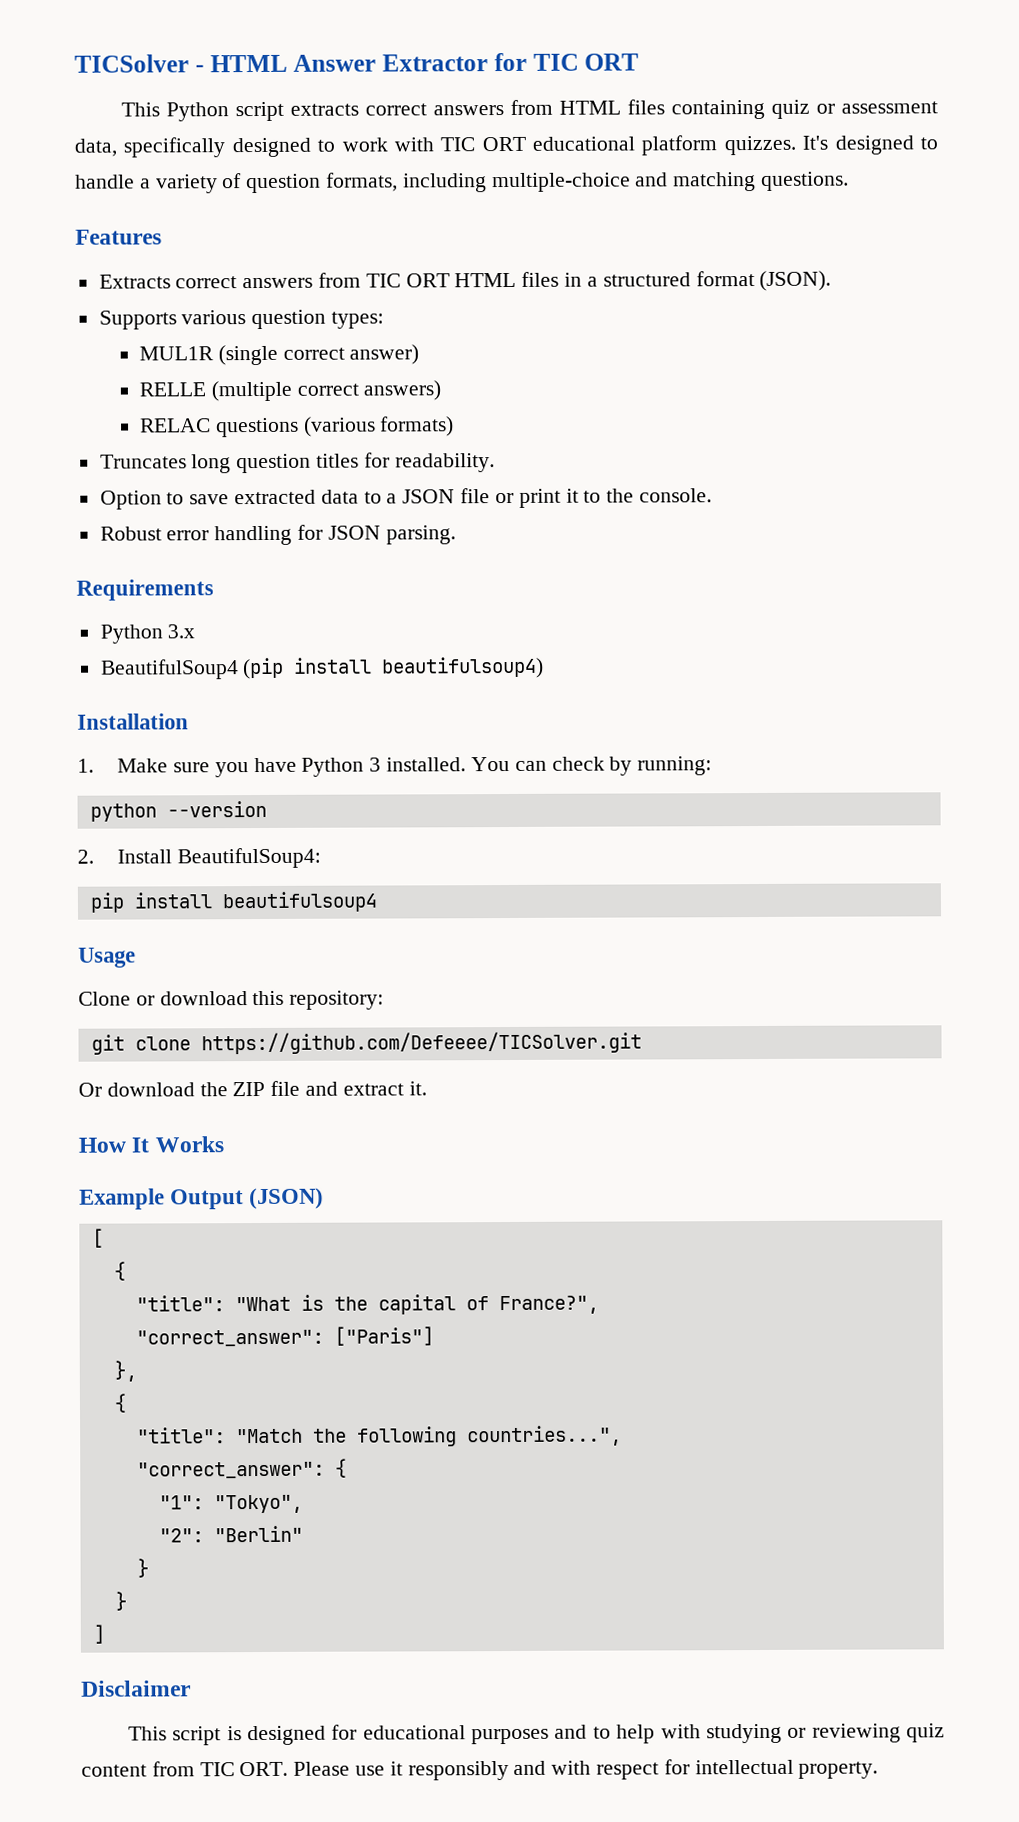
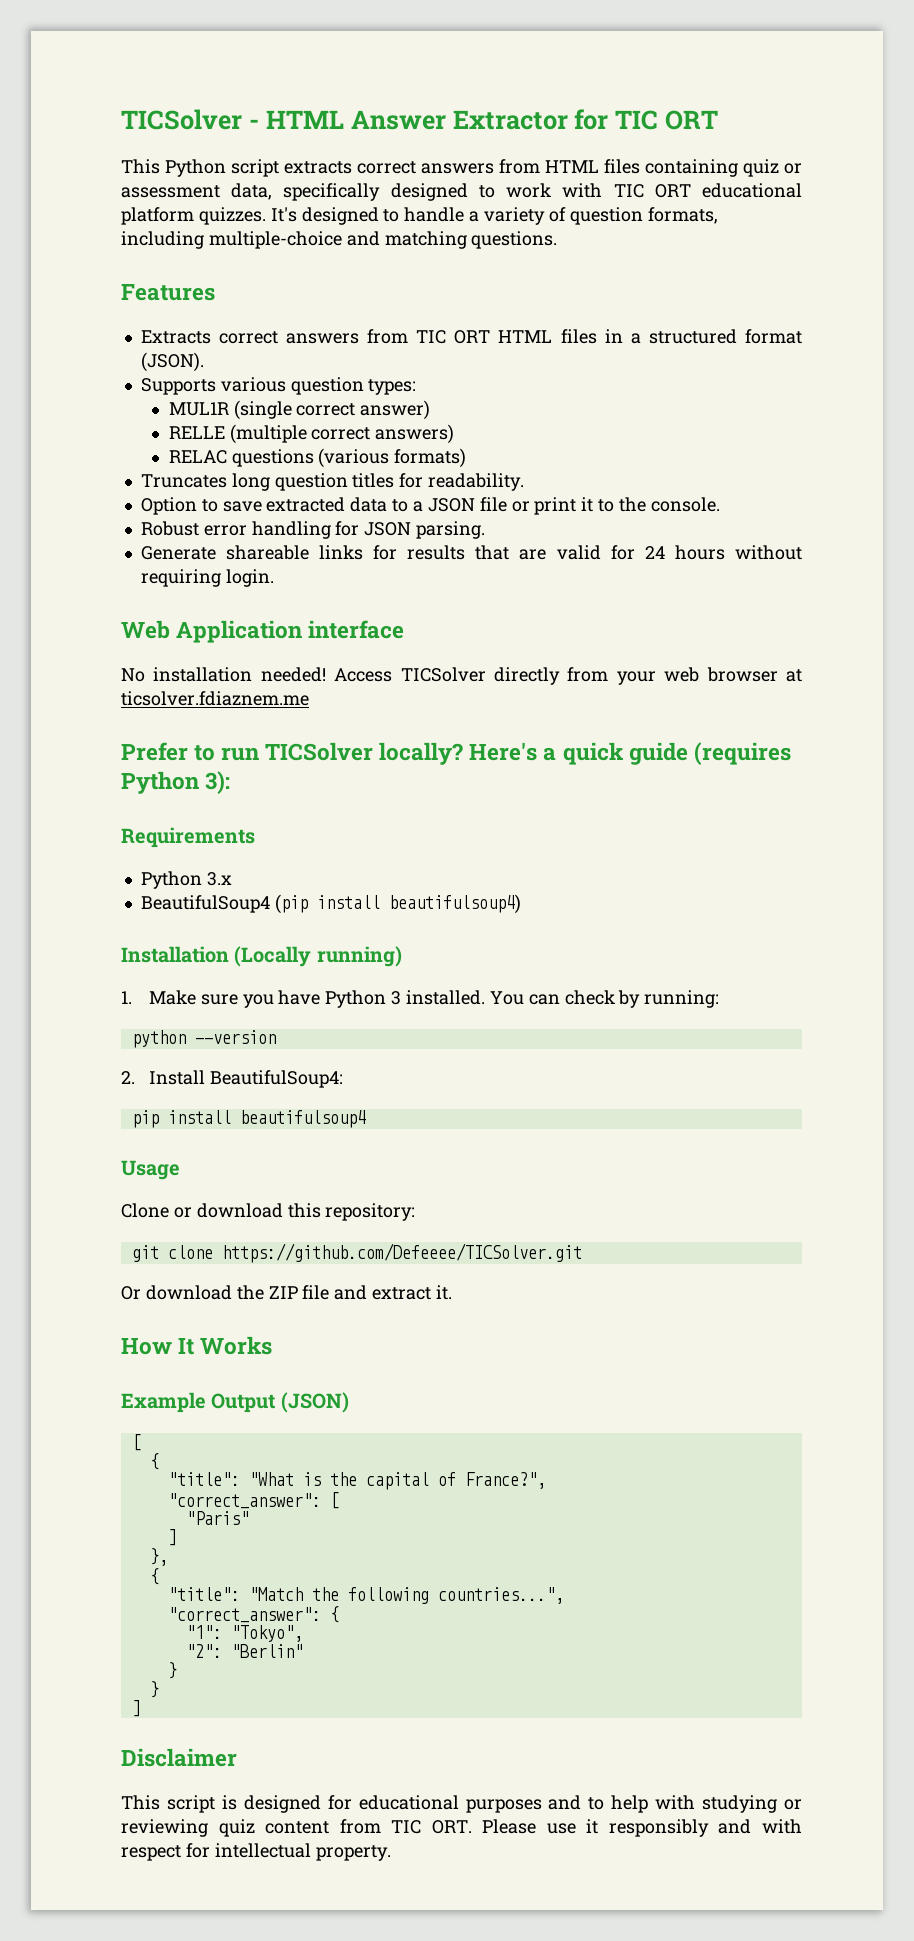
+ Generate shareable links for results that are valid for 24 hours without requiring login.
+ Web Application interface
+ No installation needed! Access TICSolver directly from your web browser at ticsolver.fdiaznem.me
+ Prefer to run TICSolver locally? Here's a quick guide (requires Python 3):
- Installation
+ Installation (Locally running)
- "correct_answer": ["Paris"]
+ "correct_answer": [
+ "Paris"
+ ]

